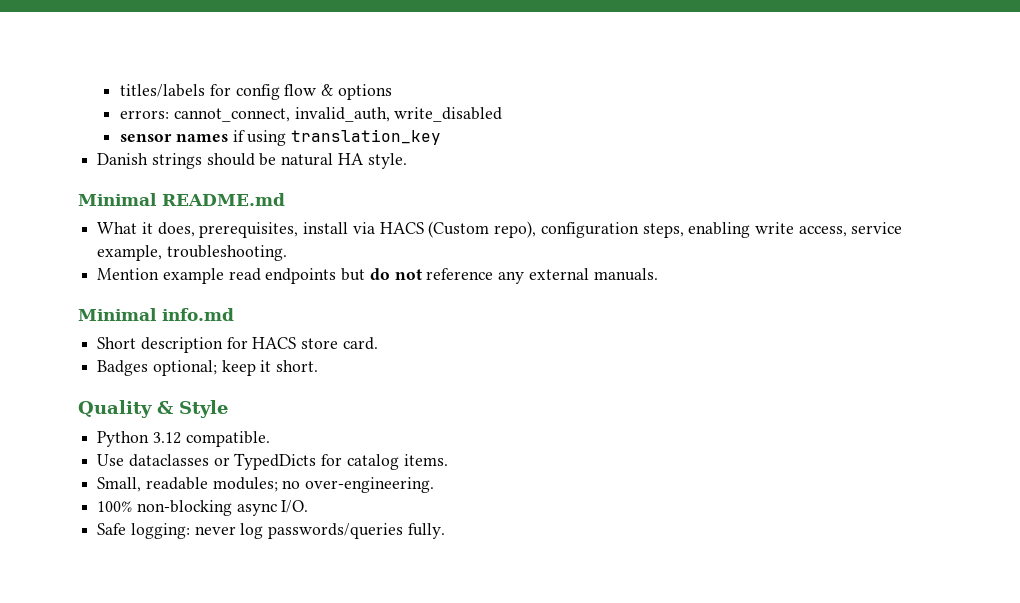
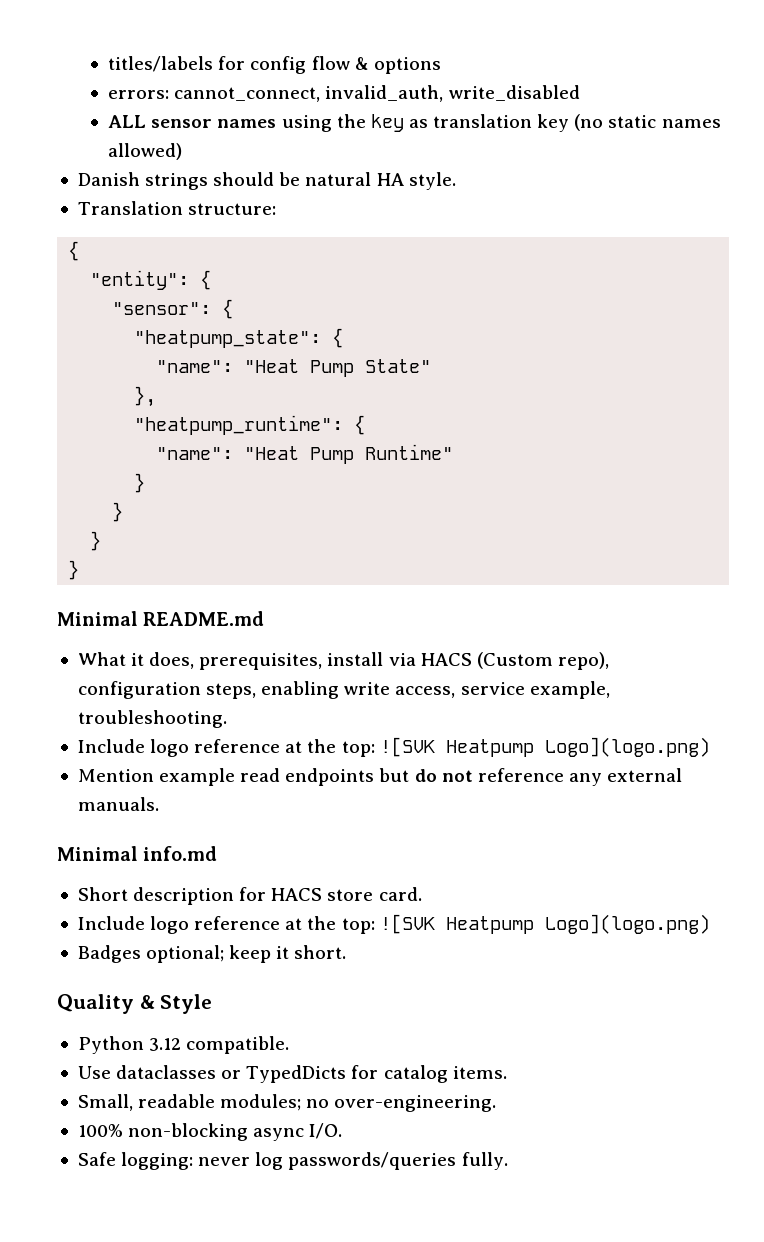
- sensor names if using translation_key
+ ALL sensor names using the key as translation key (no static names allowed)
+ Translation structure:
+ {
+ "entity": {
+ "sensor": {
+ "heatpump_state": {
+ "name": "Heat Pump State"
+ },
+ "heatpump_runtime": {
+ "name": "Heat Pump Runtime"
+ }
+ }
+ }
+ }
  What it does, prerequisites, install via HACS (Custom repo), configuration steps, enabling write access, service example, troubleshooting.
+ Include logo reference at the top: ![SVK Heatpump Logo](logo.png)
  Short description for HACS store card.
+ Include logo reference at the top: ![SVK Heatpump Logo](logo.png)

